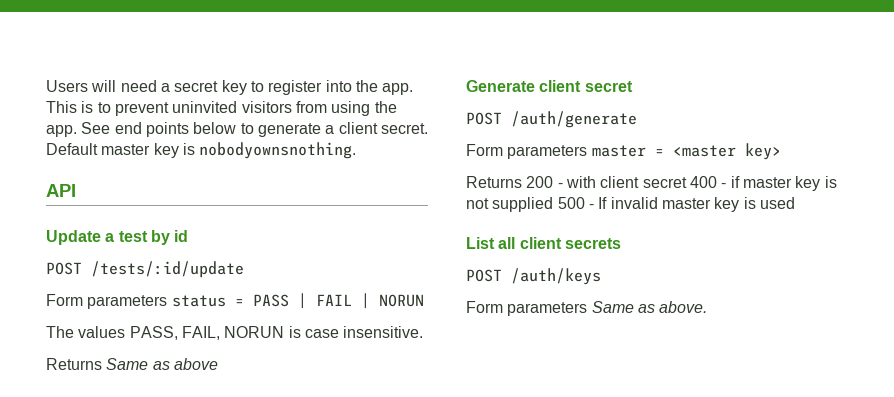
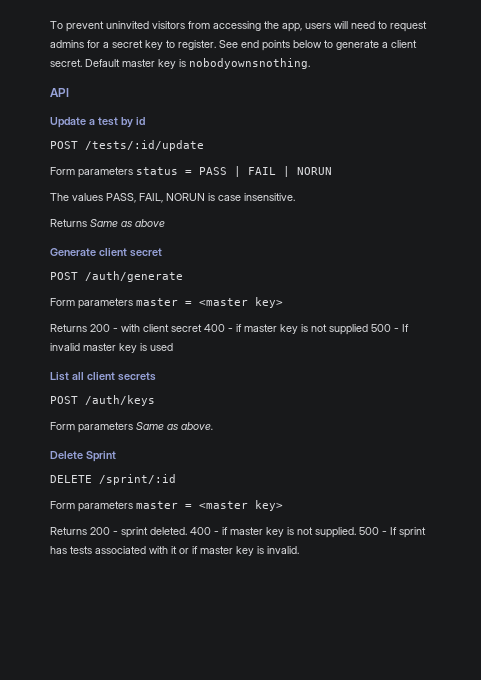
- Users will need a secret key to register into the app. This is to prevent uninvited visitors from using the app.
+ To prevent uninvited visitors from accessing the app, users will need to request admins for a secret key to register.
+ Delete Sprint
+ DELETE /sprint/:id
+ Form parameters master = <master key>
+ Returns 200 - sprint deleted. 400 - if master key is not supplied. 500 - If sprint has tests associated with it or if master key is invalid.

